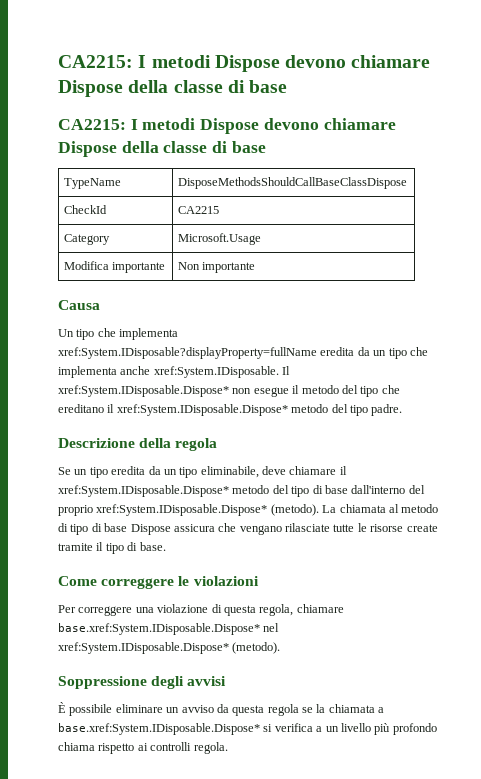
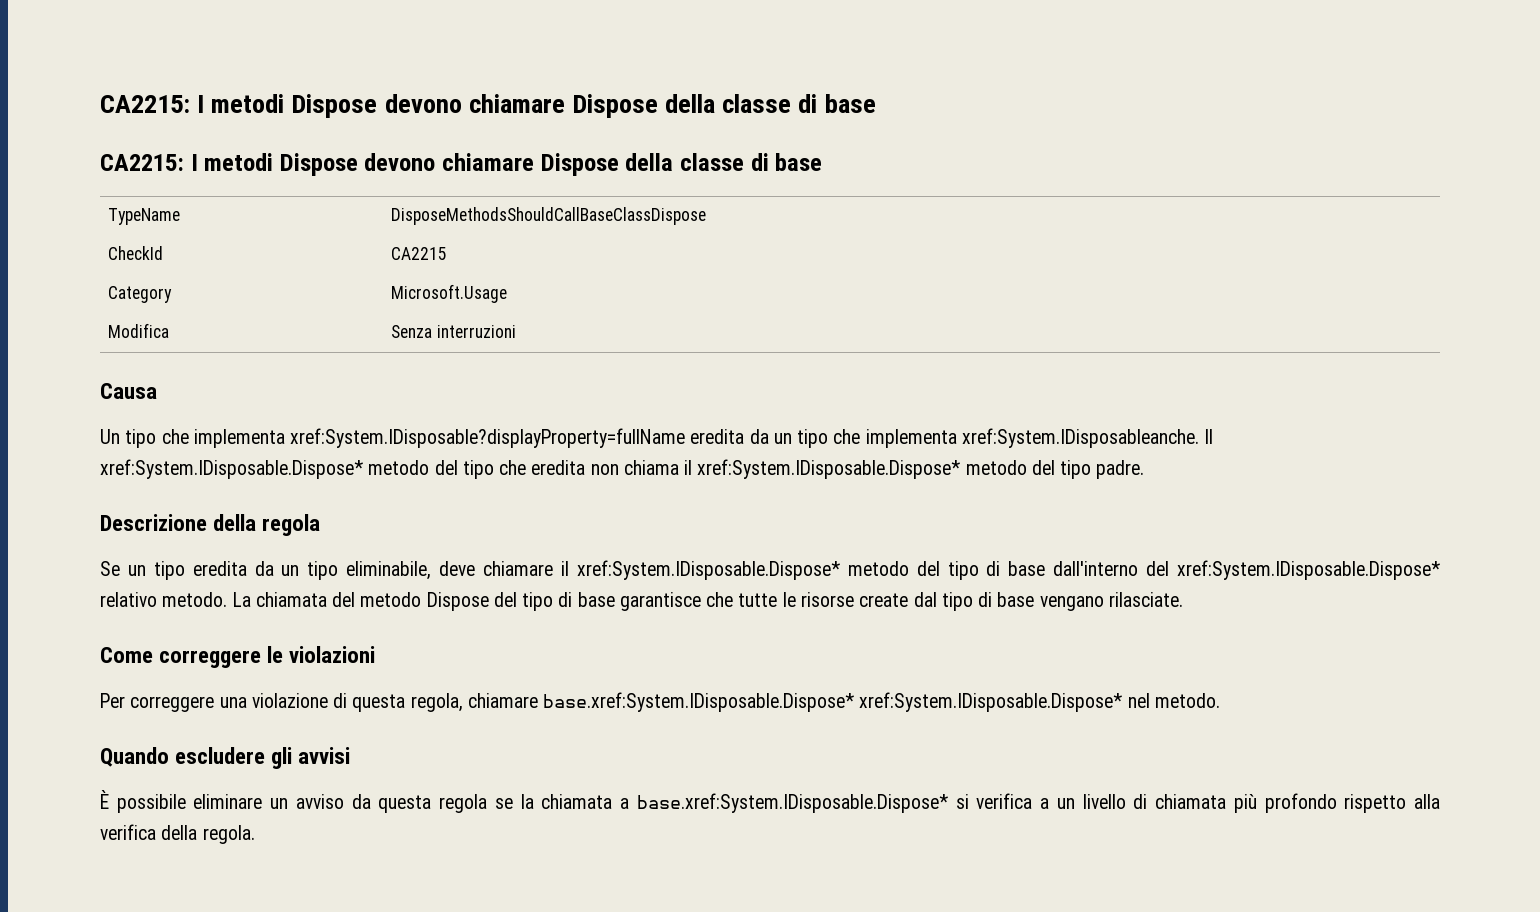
- Modifica importante | Non importante
+ Modifica | Senza interruzioni
- Un tipo che implementa xref:System.IDisposable?displayProperty=fullName eredita da un tipo che implementa anche xref:System.IDisposable. Il xref:System.IDisposable.Dispose* non esegue il metodo del tipo che ereditano il xref:System.IDisposable.Dispose* metodo del tipo padre.
+ Un tipo che implementa xref:System.IDisposable?displayProperty=fullName eredita da un tipo che implementa xref:System.IDisposableanche. Il xref:System.IDisposable.Dispose* metodo del tipo che eredita non chiama il xref:System.IDisposable.Dispose* metodo del tipo padre.
- Se un tipo eredita da un tipo eliminabile, deve chiamare il xref:System.IDisposable.Dispose* metodo del tipo di base dall'interno del proprio xref:System.IDisposable.Dispose* (metodo). La chiamata al metodo di tipo di base Dispose assicura che vengano rilasciate tutte le risorse create tramite il tipo di base.
+ Se un tipo eredita da un tipo eliminabile, deve chiamare il xref:System.IDisposable.Dispose* metodo del tipo di base dall'interno del xref:System.IDisposable.Dispose* relativo metodo. La chiamata del metodo Dispose del tipo di base garantisce che tutte le risorse create dal tipo di base vengano rilasciate.
- Per correggere una violazione di questa regola, chiamare base.xref:System.IDisposable.Dispose* nel xref:System.IDisposable.Dispose* (metodo).
- Soppressione degli avvisi
+ Per correggere una violazione di questa regola, chiamare base.xref:System.IDisposable.Dispose* xref:System.IDisposable.Dispose* nel metodo.
+ Quando escludere gli avvisi
- È possibile eliminare un avviso da questa regola se la chiamata a base.xref:System.IDisposable.Dispose* si verifica a un livello più profondo chiama rispetto ai controlli regola.
+ È possibile eliminare un avviso da questa regola se la chiamata a base.xref:System.IDisposable.Dispose* si verifica a un livello di chiamata più profondo rispetto alla verifica della regola.

